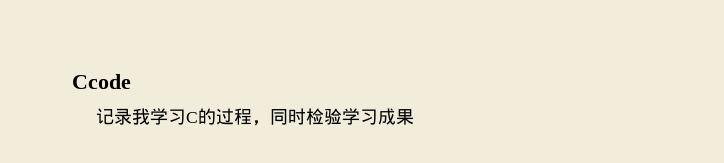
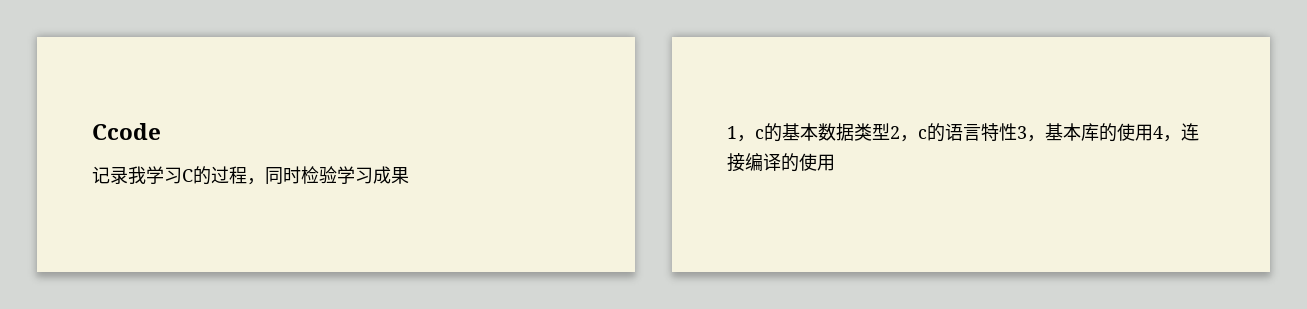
+ 1，c的基本数据类型2，c的语言特性3，基本库的使用4，连接编译的使用

